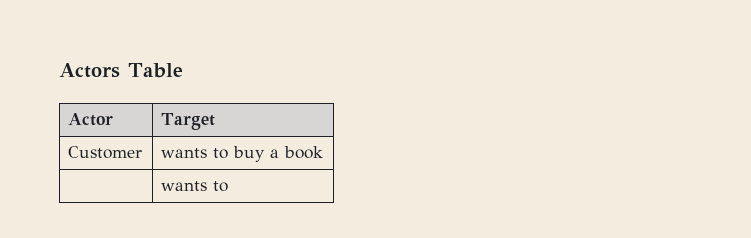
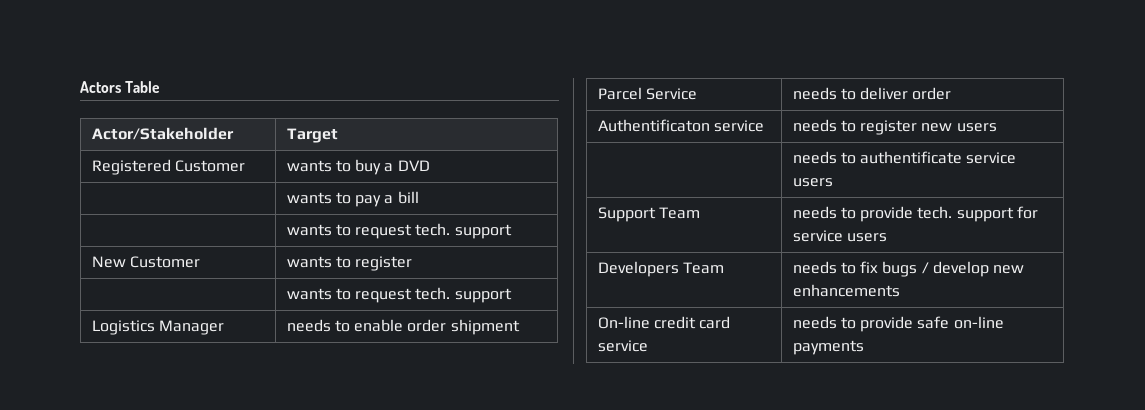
- Actor | Target
+ Actor/Stakeholder | Target
- Customer | wants to buy a book
- | wants to
+ Registered Customer | wants to buy a DVD
+ | wants to pay a bill
+ | wants to request tech. support
+ New Customer | wants to register
+ | wants to request tech. support
+ Logistics Manager | needs to enable order shipment
+ Parcel Service | needs to deliver order
+ Authentificaton service | needs to register new users
+ | needs to authentificate service users
+ Support Team | needs to provide tech. support for service users
+ Developers Team | needs to fix bugs / develop new enhancements
+ On-line credit card service | needs to provide safe on-line payments

